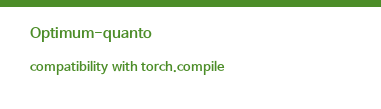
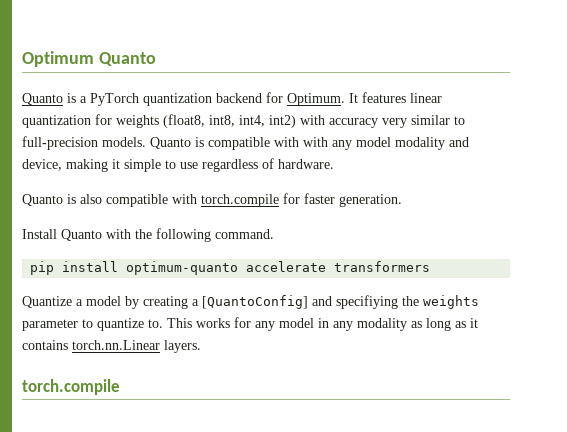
- Optimum-quanto
- compatibility with torch.compile
+ Optimum Quanto
+ Quanto is a PyTorch quantization backend for Optimum. It features linear quantization for weights (float8, int8, int4, int2) with accuracy very similar to full-precision models. Quanto is compatible with with any model modality and device, making it simple to use regardless of hardware.
+ Quanto is also compatible with torch.compile for faster generation.
+ Install Quanto with the following command.
+ pip install optimum-quanto accelerate transformers
+ Quantize a model by creating a [QuantoConfig] and specifiying the weights parameter to quantize to. This works for any model in any modality as long as it contains torch.nn.Linear layers.
+ torch.compile

